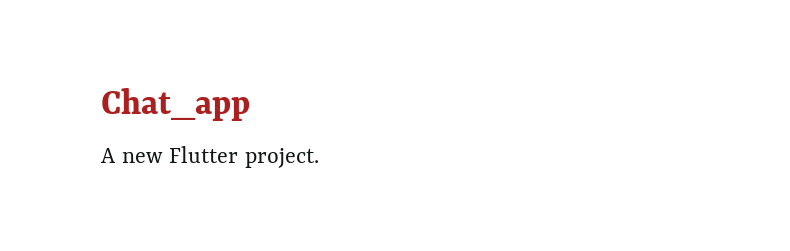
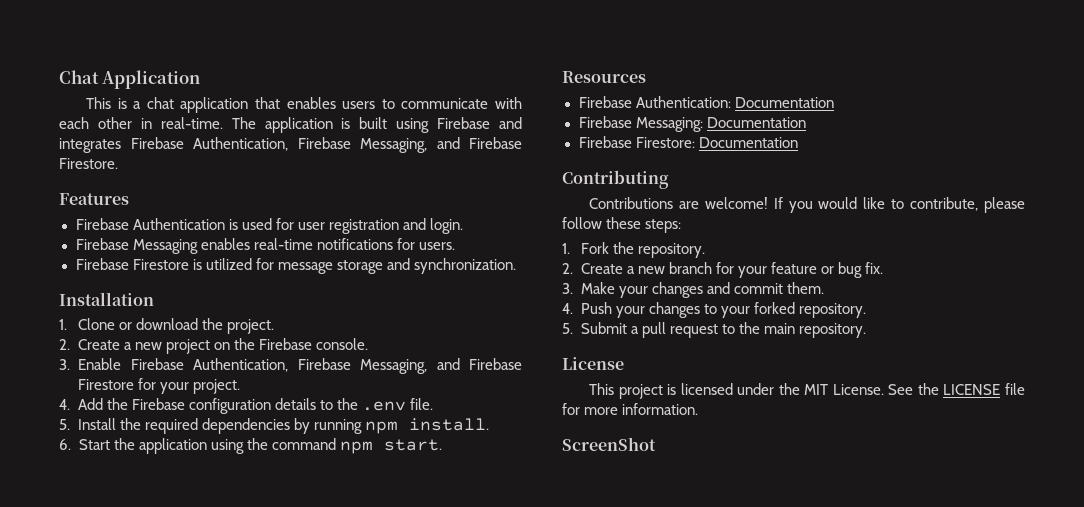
- Chat_app
- A new Flutter project.
+ Chat Application
+ This is a chat application that enables users to communicate with each other in real-time. The application is built using Firebase and integrates Firebase Authentication, Firebase Messaging, and Firebase Firestore.
+ Features
+ Firebase Authentication is used for user registration and login.
+ Firebase Messaging enables real-time notifications for users.
+ Firebase Firestore is utilized for message storage and synchronization.
+ Installation
+ 1. Clone or download the project.
+ 2. Create a new project on the Firebase console.
+ 3. Enable Firebase Authentication, Firebase Messaging, and Firebase Firestore for your project.
+ 4. Add the Firebase configuration details to the .env file.
+ 5. Install the required dependencies by running npm install.
+ 6. Start the application using the command npm start.
+ Resources
+ Firebase Authentication: Documentation
+ Firebase Messaging: Documentation
+ Firebase Firestore: Documentation
+ Contributing
+ Contributions are welcome! If you would like to contribute, please follow these steps:
+ 1. Fork the repository.
+ 2. Create a new branch for your feature or bug fix.
+ 3. Make your changes and commit them.
+ 4. Push your changes to your forked repository.
+ 5. Submit a pull request to the main repository.
+ License
+ This project is licensed under the MIT License. See the LICENSE file for more information.
+ ScreenShot

